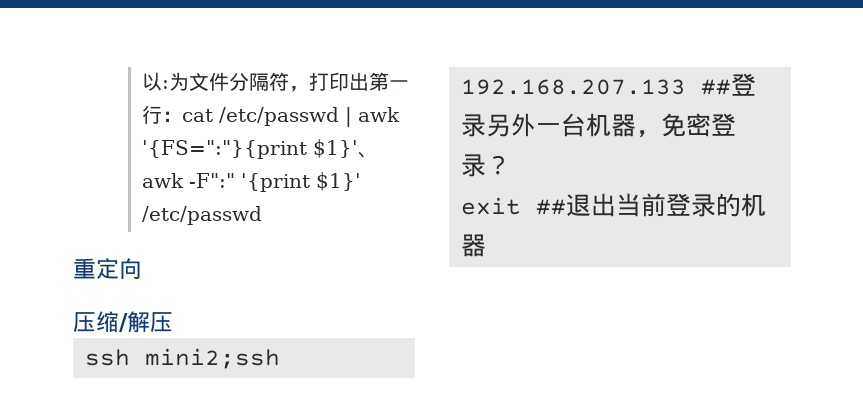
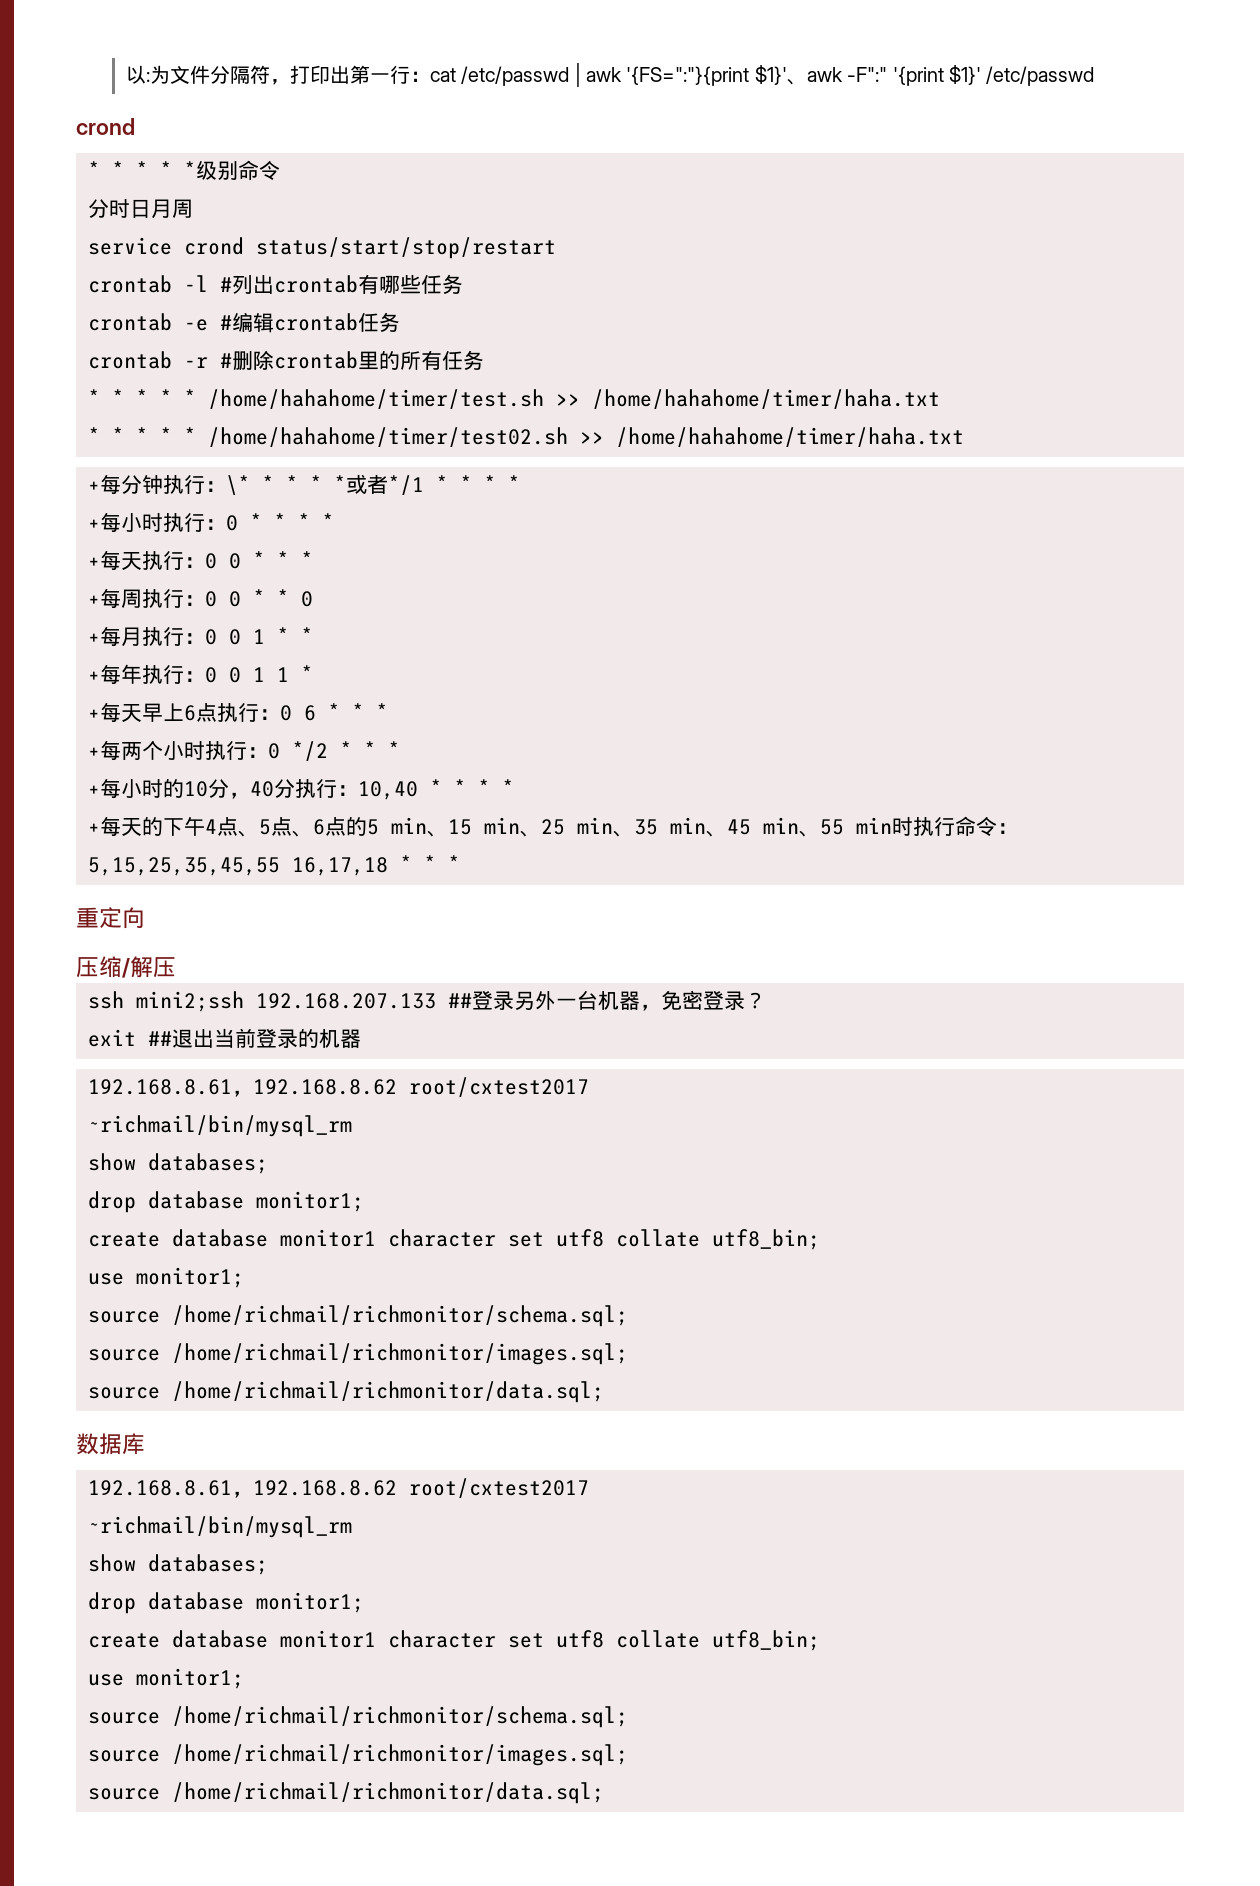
  以:为文件分隔符，打印出第一行：cat /etc/passwd | awk '{FS=":"}{print $1}'、awk -F":" '{print $1}' /etc/passwd
+ crond
+ * * * * *级别命令
+ 分时日月周
+ service crond status/start/stop/restart
+ crontab -l #列出crontab有哪些任务
+ crontab -e #编辑crontab任务
+ crontab -r #删除crontab里的所有任务
+ * * * * * /home/hahahome/timer/test.sh >> /home/hahahome/timer/haha.txt
+ * * * * * /home/hahahome/timer/test02.sh >> /home/hahahome/timer/haha.txt
+ +每分钟执行：\* * * * *或者*/1 * * * *
+ +每小时执行：0 * * * *
+ +每天执行：0 0 * * *
+ +每周执行：0 0 * * 0
+ +每月执行：0 0 1 * *
+ +每年执行：0 0 1 1 *
+ +每天早上6点执行：0 6 * * *
+ +每两个小时执行：0 */2 * * *
+ +每小时的10分，40分执行：10,40 * * * *
+ +每天的下午4点、5点、6点的5 min、15 min、25 min、35 min、45 min、55 min时执行命令：5,15,25,35,45,55 16,17,18 * * *
  exit ##退出当前登录的机器
+ 192.168.8.61，192.168.8.62 root/cxtest2017
+ ~richmail/bin/mysql_rm
+ show databases;
+ drop database monitor1;
+ create database monitor1 character set utf8 collate utf8_bin;
+ use monitor1;
+ source /home/richmail/richmonitor/schema.sql;
+ source /home/richmail/richmonitor/images.sql;
+ source /home/richmail/richmonitor/data.sql;
+ 数据库
+ 192.168.8.61，192.168.8.62 root/cxtest2017
+ ~richmail/bin/mysql_rm
+ show databases;
+ drop database monitor1;
+ create database monitor1 character set utf8 collate utf8_bin;
+ use monitor1;
+ source /home/richmail/richmonitor/schema.sql;
+ source /home/richmail/richmonitor/images.sql;
+ source /home/richmail/richmonitor/data.sql;

